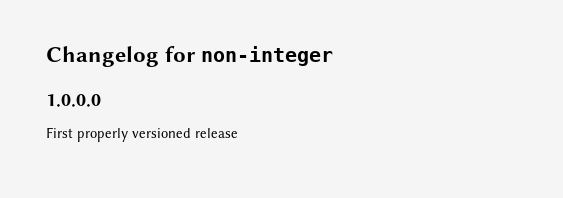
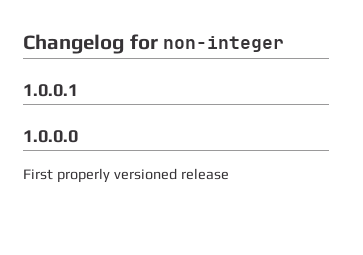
+ 1.0.0.1

